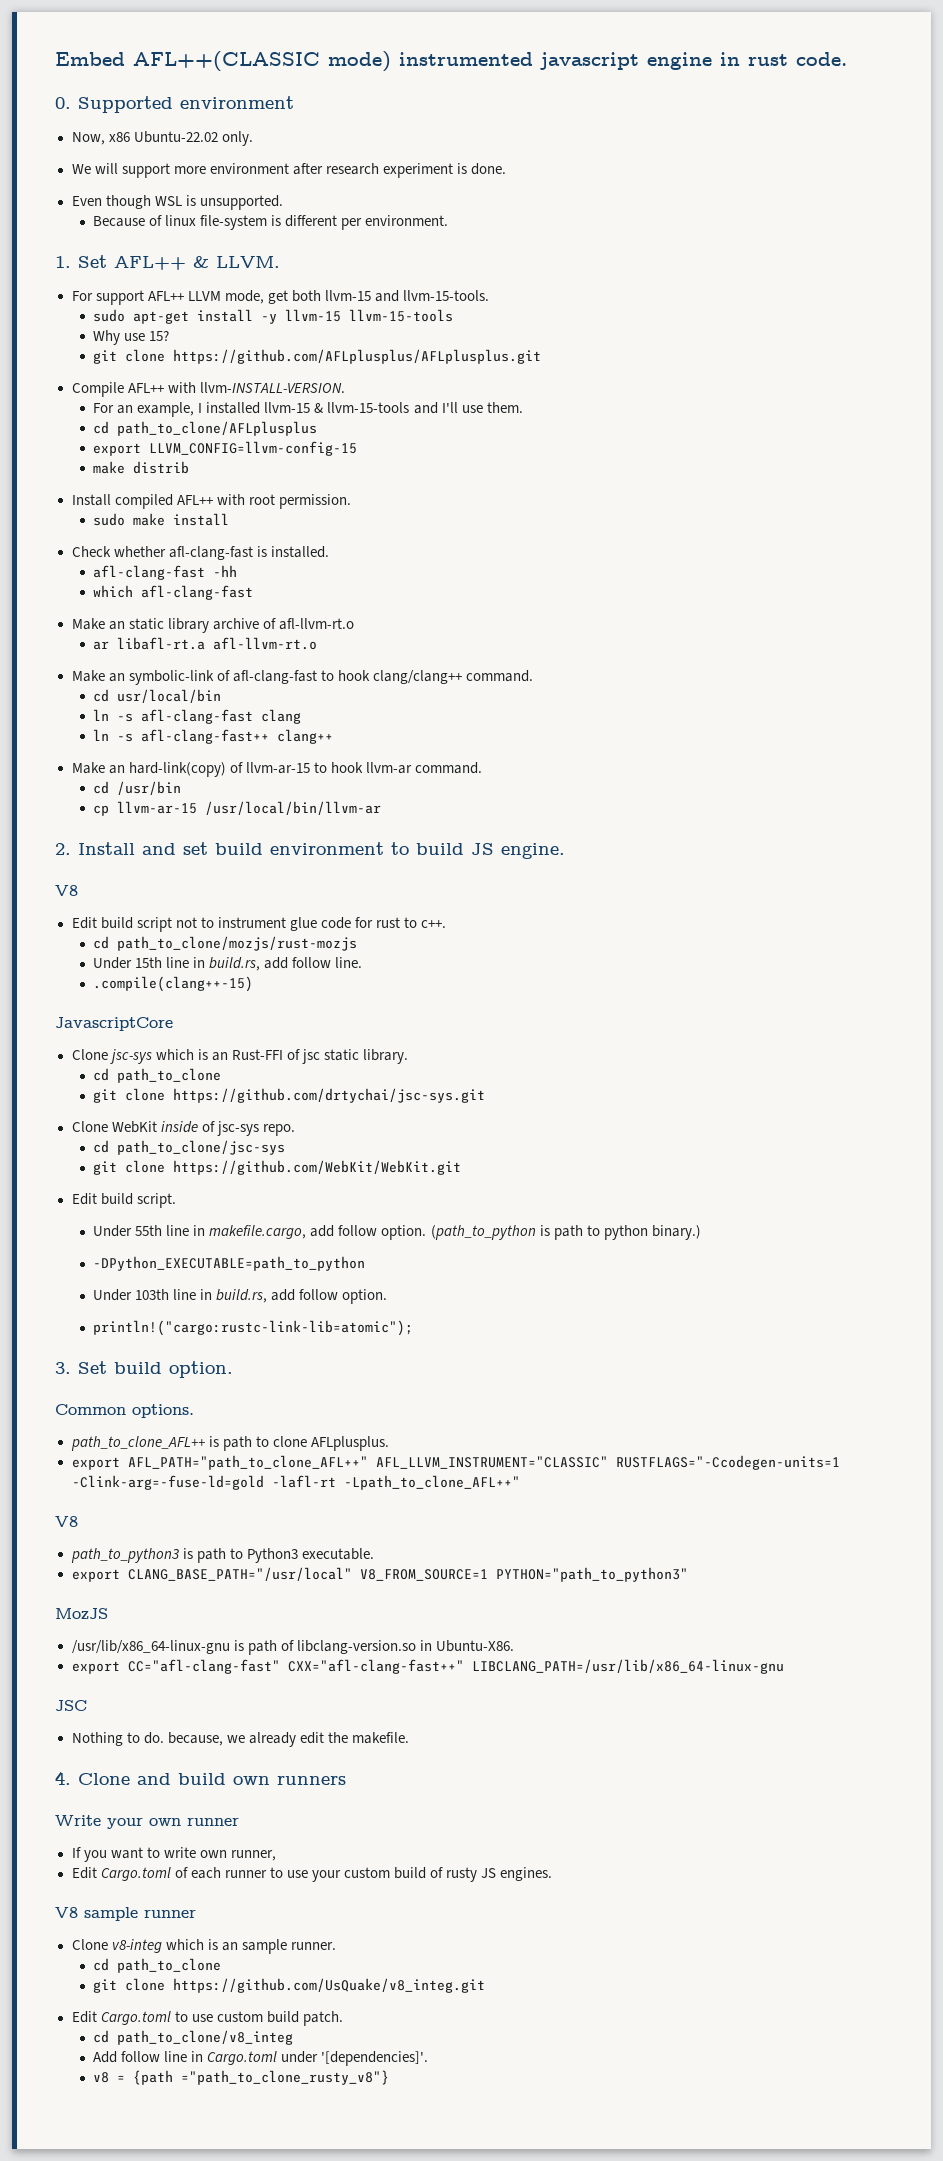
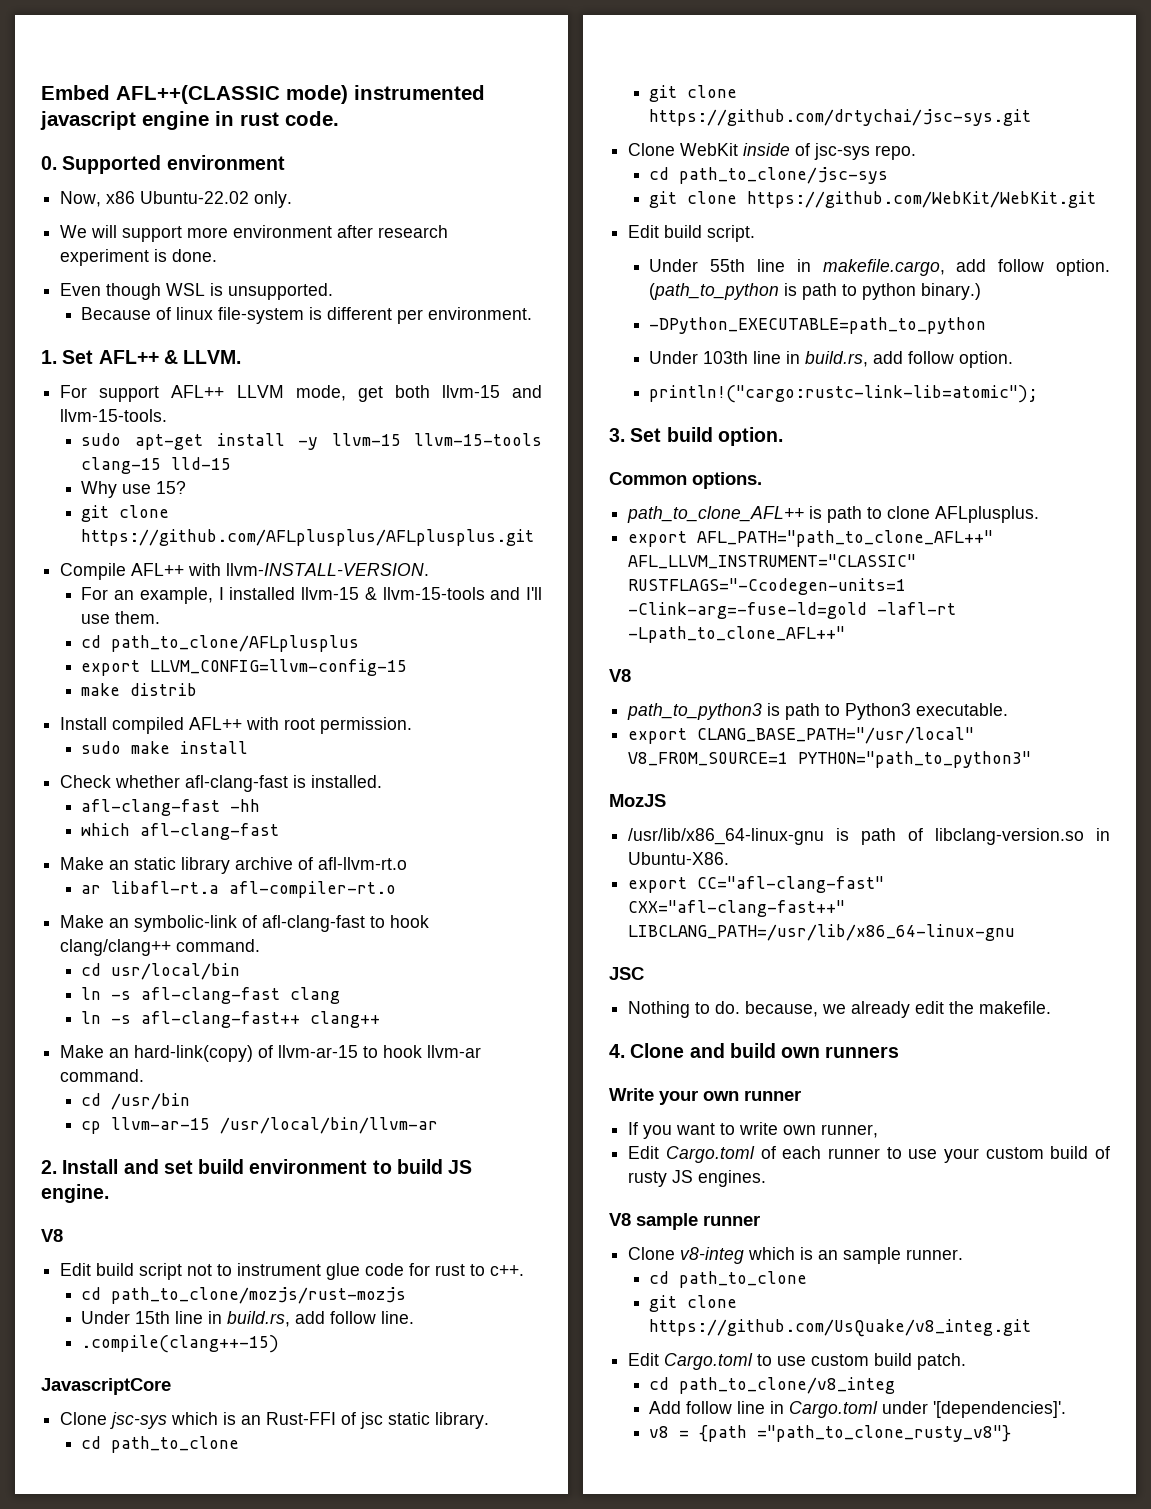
- sudo apt-get install -y llvm-15 llvm-15-tools
+ sudo apt-get install -y llvm-15 llvm-15-tools clang-15 lld-15
- ar libafl-rt.a afl-llvm-rt.o
+ ar libafl-rt.a afl-compiler-rt.o

